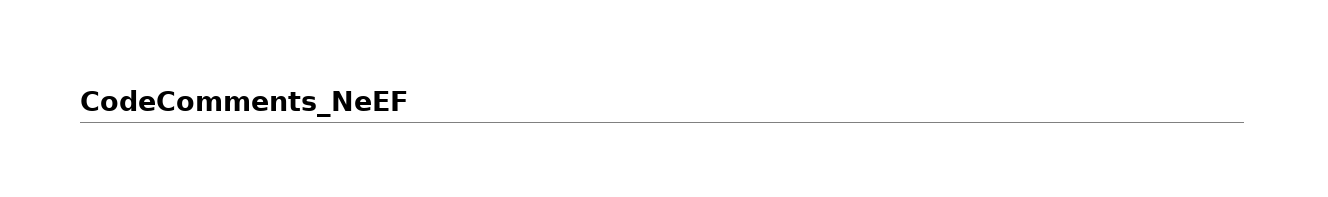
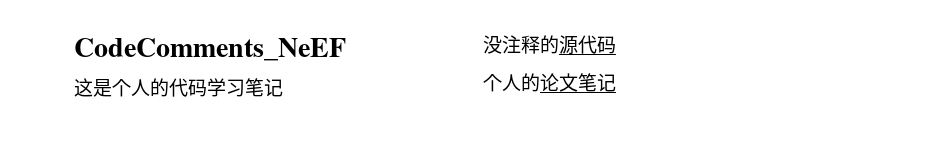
+ 这是个人的代码学习笔记
+ 没注释的源代码
+ 个人的论文笔记

